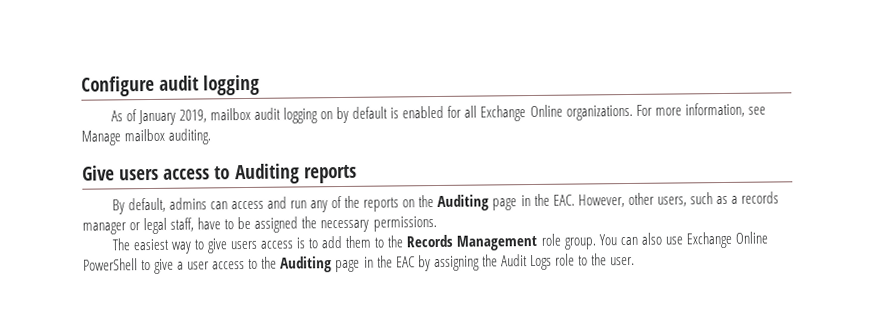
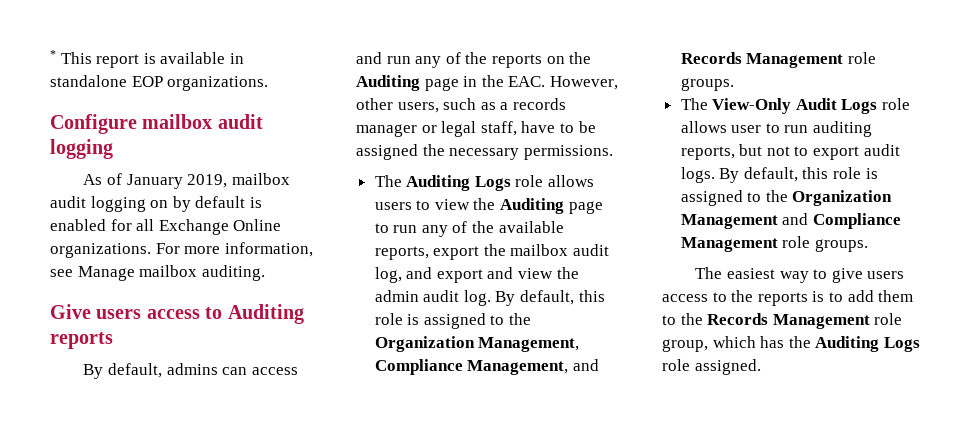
- Configure audit logging
+ * This report is available in standalone EOP organizations.
+ Configure mailbox audit logging
+ The Auditing Logs role allows users to view the Auditing page to run any of the available reports, export the mailbox audit log, and export and view the admin audit log. By default, this role is assigned to the Organization Management, Compliance Management, and Records Management role groups.
+ The View-Only Audit Logs role allows user to run auditing reports, but not to export audit logs. By default, this role is assigned to the Organization Management and Compliance Management role groups.
- The easiest way to give users access is to add them to the Records Management role group. You can also use Exchange Online PowerShell to give a user access to the Auditing page in the EAC by assigning the Audit Logs role to the user.
+ The easiest way to give users access to the reports is to add them to the Records Management role group, which has the Auditing Logs role assigned.

